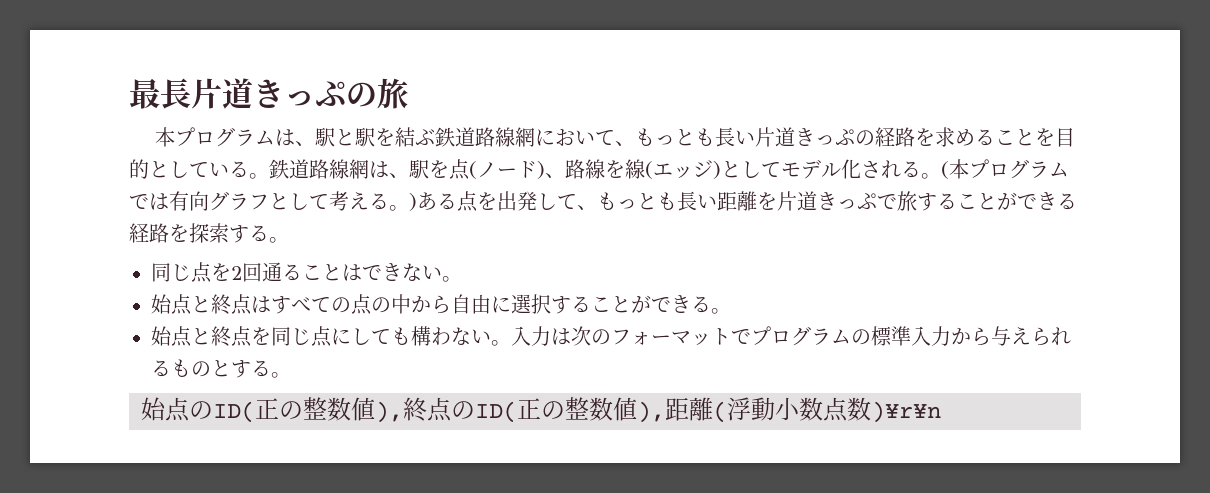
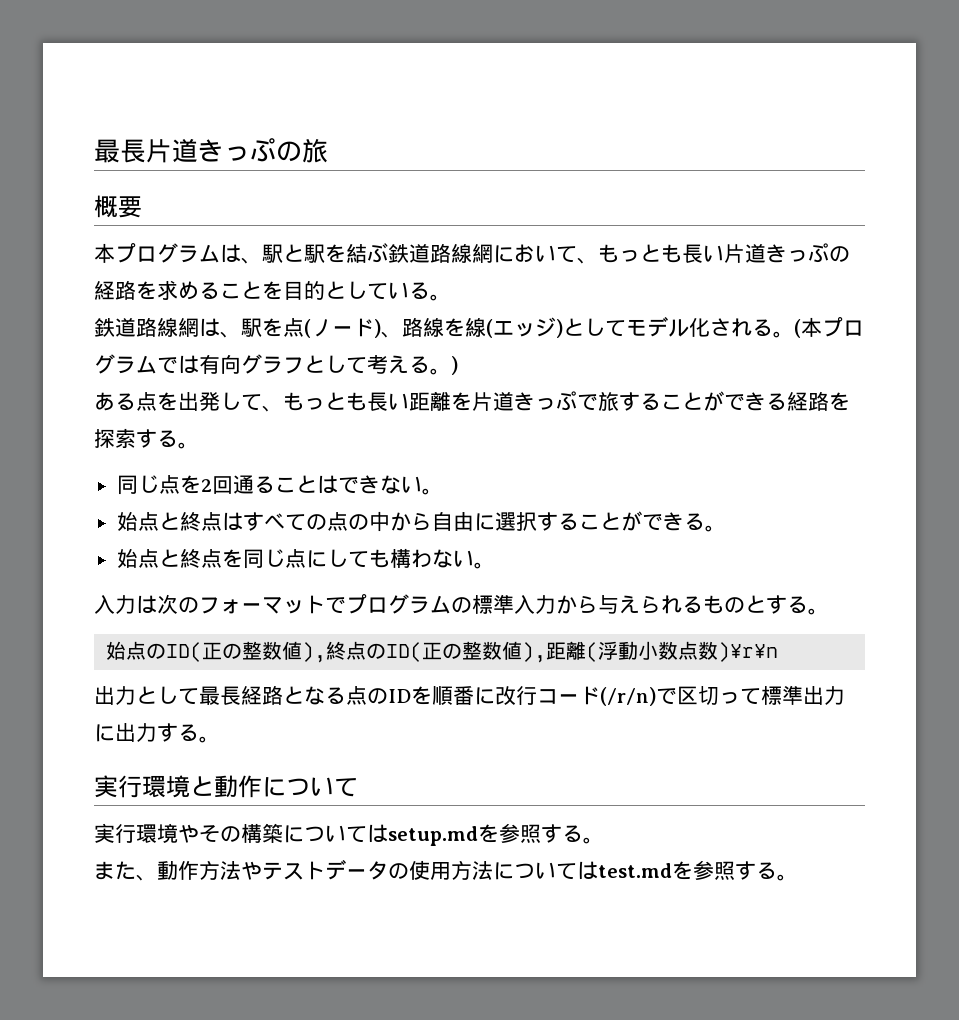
+ 概要
- 本プログラムは、駅と駅を結ぶ鉄道路線網において、もっとも長い片道きっぷの経路を求めることを目的としている。鉄道路線網は、駅を点(ノード)、路線を線(エッジ)としてモデル化される。
+ 本プログラムは、駅と駅を結ぶ鉄道路線網において、もっとも長い片道きっぷの経路を求めることを目的としている。
+ 鉄道路線網は、駅を点(ノード)、路線を線(エッジ)としてモデル化される。
- (本プログラムでは有向グラフとして考える。)ある点を出発して、もっとも長い距離を片道きっぷで旅することができる経路を探索する。
+ (本プログラムでは有向グラフとして考える。)
+ ある点を出発して、もっとも長い距離を片道きっぷで旅することができる経路を探索する。
- 始点と終点を同じ点にしても構わない。入力は次のフォーマットでプログラムの標準入力から与えられるものとする。
+ 始点と終点を同じ点にしても構わない。
+ 入力は次のフォーマットでプログラムの標準入力から与えられるものとする。
+ 出力として最長経路となる点のIDを順番に改行コード(/r/n)で区切って標準出力に出力する。
+ 実行環境と動作について
+ 実行環境やその構築についてはsetup.mdを参照する。
+ また、動作方法やテストデータの使用方法についてはtest.mdを参照する。

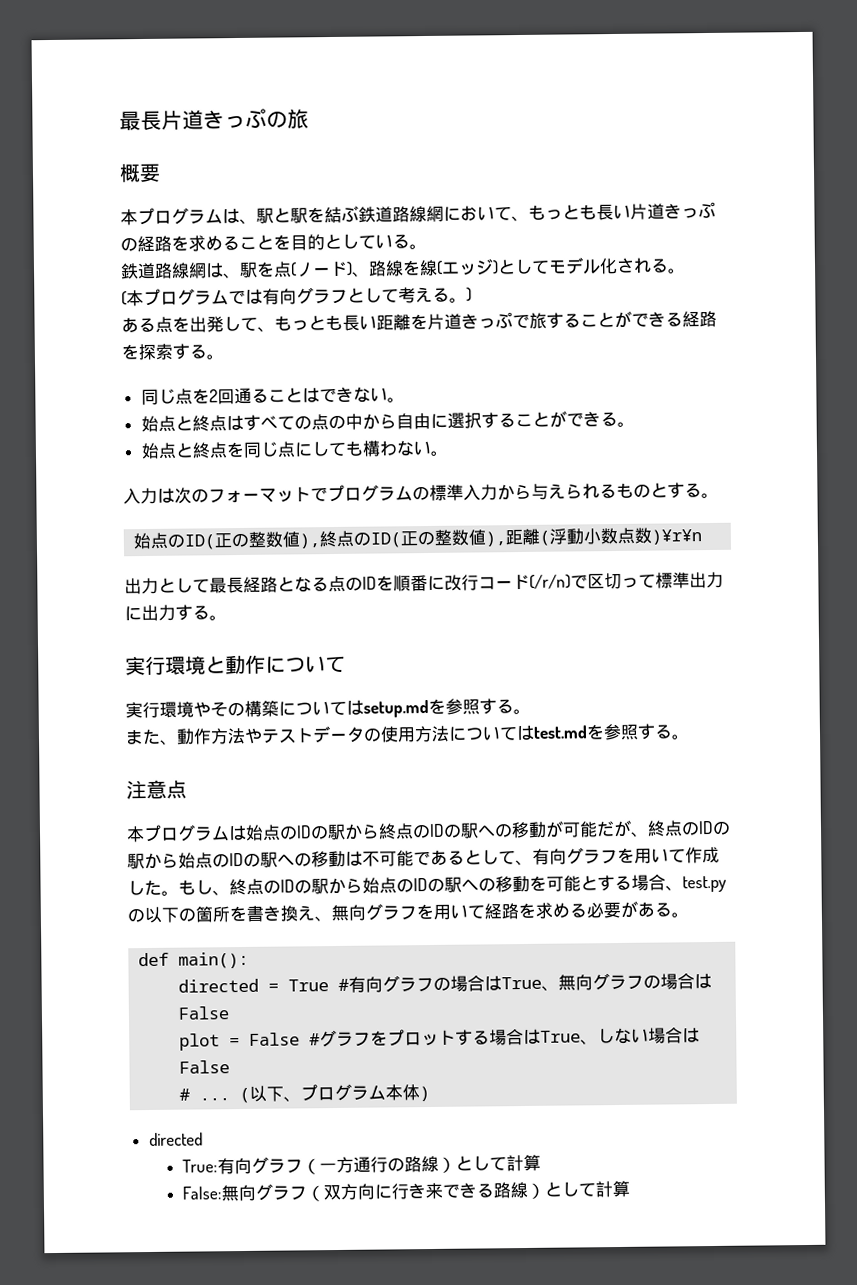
- 鉄道路線網は、駅を点(ノード)、路線を線(エッジ)としてモデル化される。(本プログラムでは有向グラフとして考える。)
+ 鉄道路線網は、駅を点(ノード)、路線を線(エッジ)としてモデル化される。
+ (本プログラムでは有向グラフとして考える。)
+ 注意点
+ 本プログラムは始点のIDの駅から終点のIDの駅への移動が可能だが、終点のIDの駅から始点のIDの駅への移動は不可能であるとして、有向グラフを用いて作成した。もし、終点のIDの駅から始点のIDの駅への移動を可能とする場合、test.pyの以下の箇所を書き換え、無向グラフを用いて経路を求める必要がある。
+ def main():
+ directed = True #有向グラフの場合はTrue、無向グラフの場合はFalse
+ plot = False #グラフをプロットする場合はTrue、しない場合はFalse
+ # ... (以下、プログラム本体)
+ directed
+ True:有向グラフ（一方通行の路線）として計算
+ False:無向グラフ（双方向に行き来できる路線）として計算

